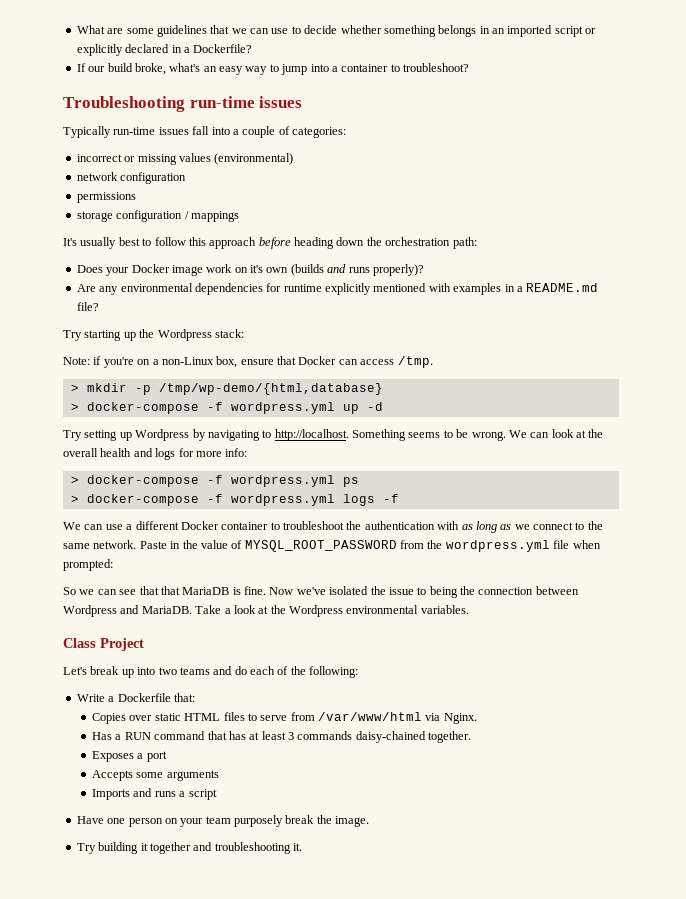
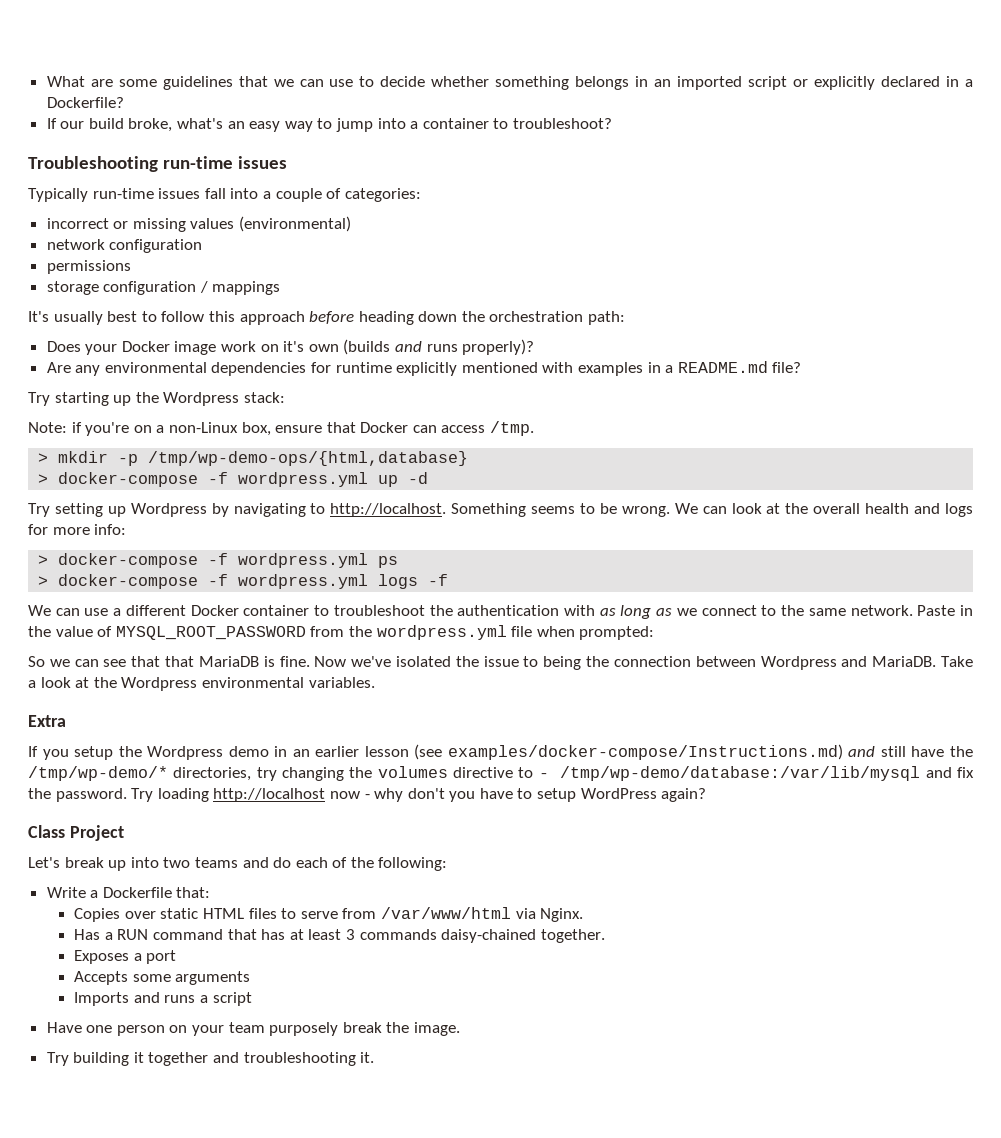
- > mkdir -p /tmp/wp-demo/{html,database}
+ > mkdir -p /tmp/wp-demo-ops/{html,database}
+ Extra
+ If you setup the Wordpress demo in an earlier lesson (see examples/docker-compose/Instructions.md) and still have the /tmp/wp-demo/* directories, try changing the volumes directive to - /tmp/wp-demo/database:/var/lib/mysql and fix the password. Try loading http://localhost now - why don't you have to setup WordPress again?

